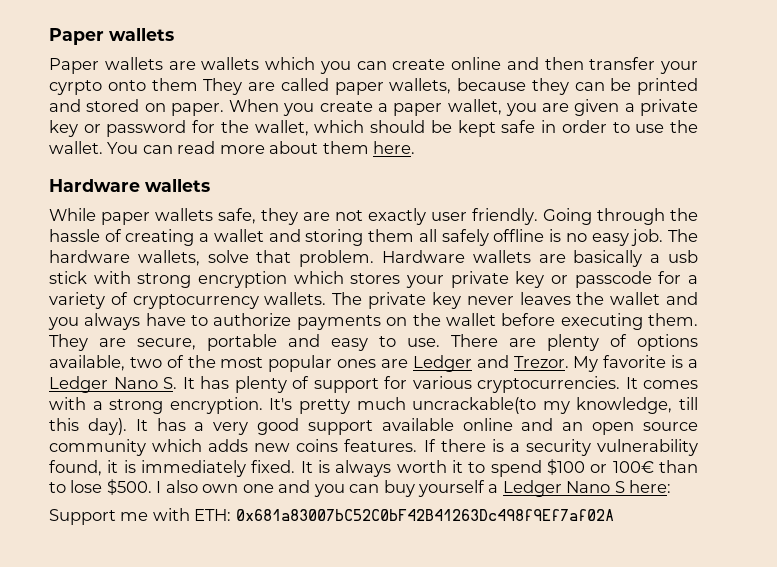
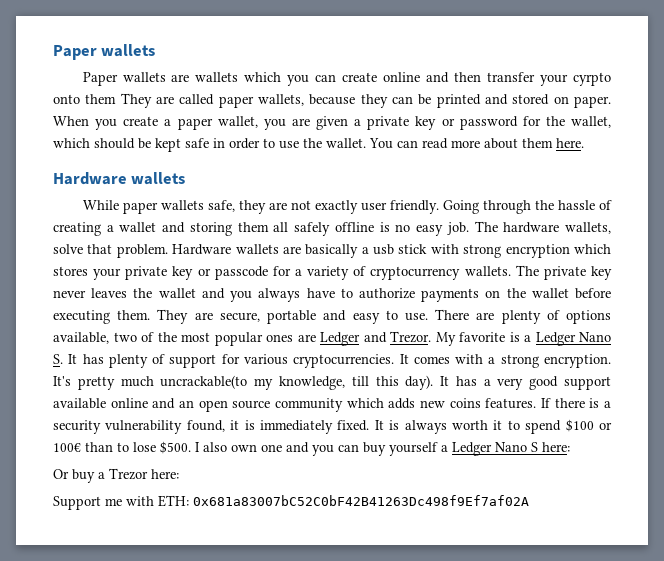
+ Or buy a Trezor here:

